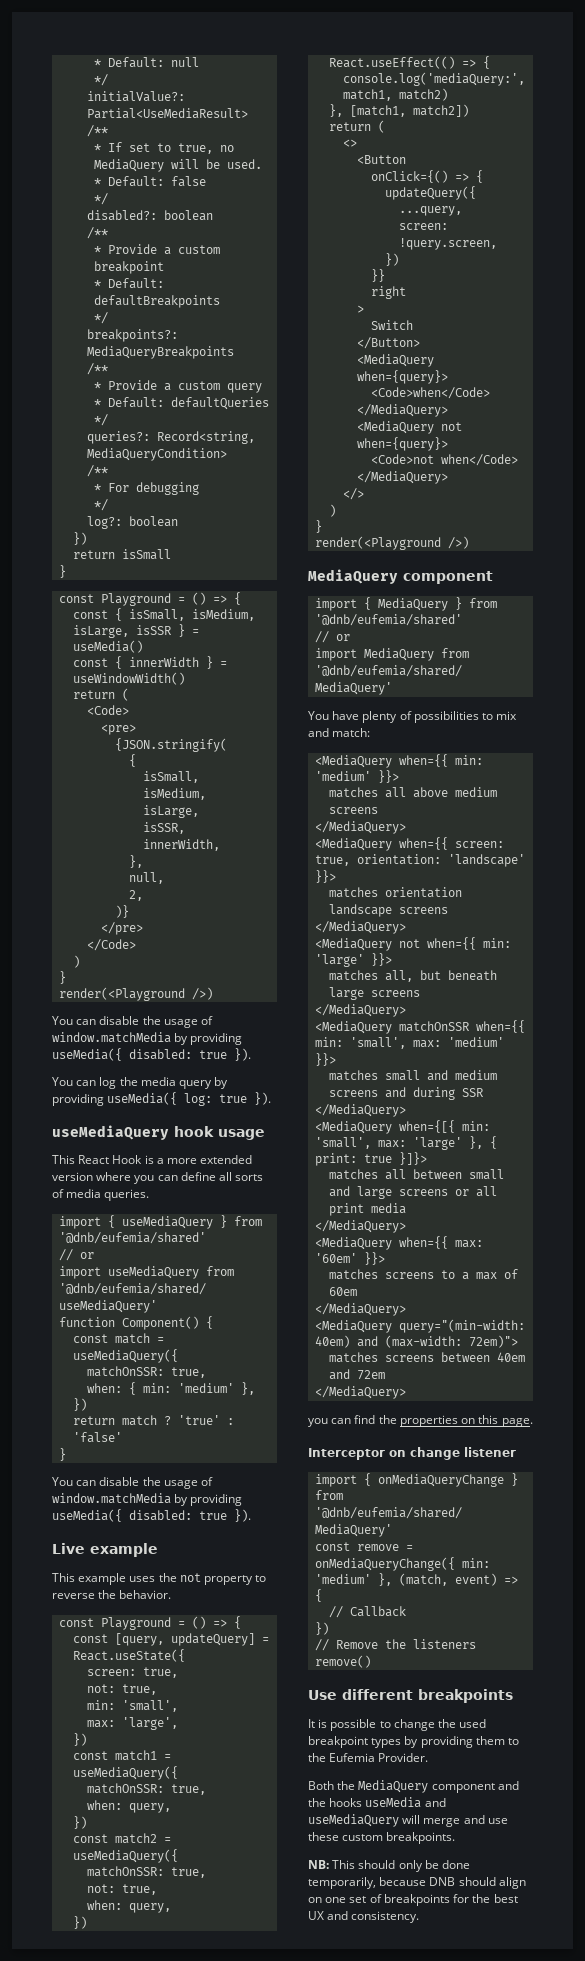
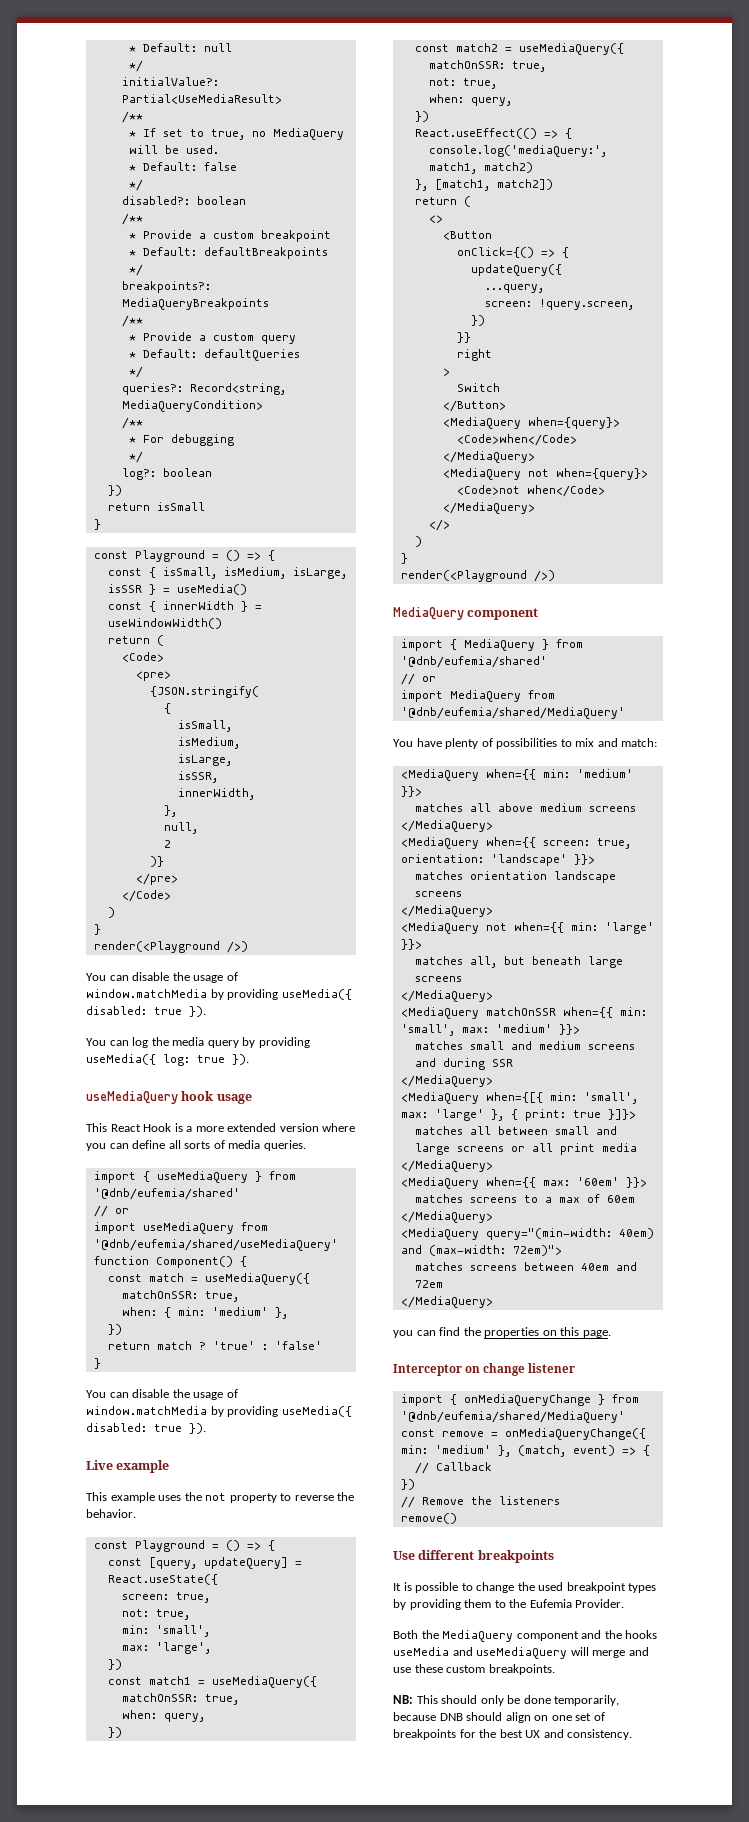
- 2,
+ 2

